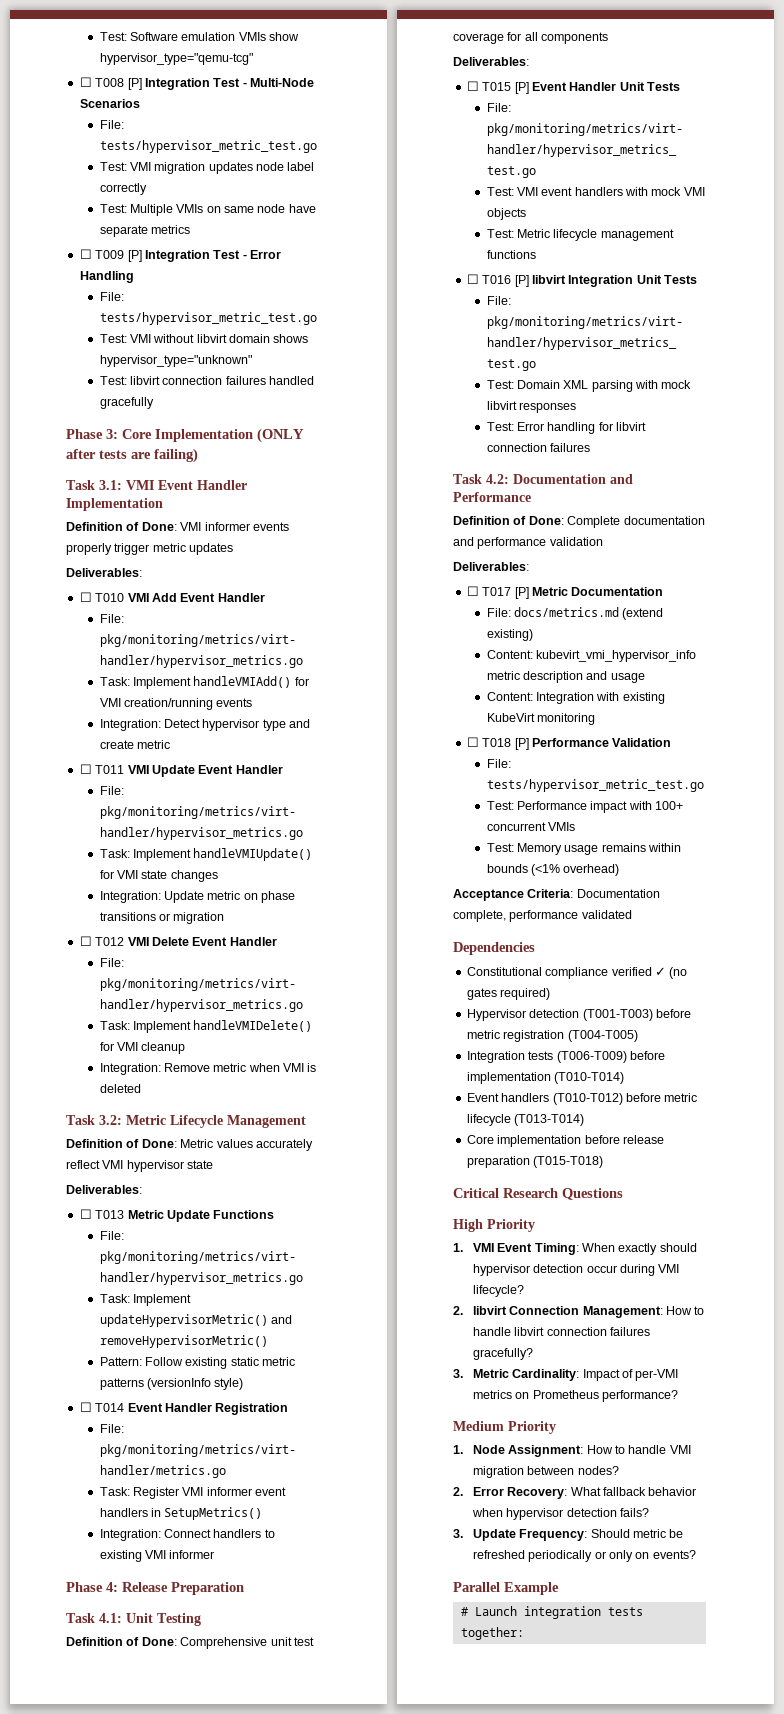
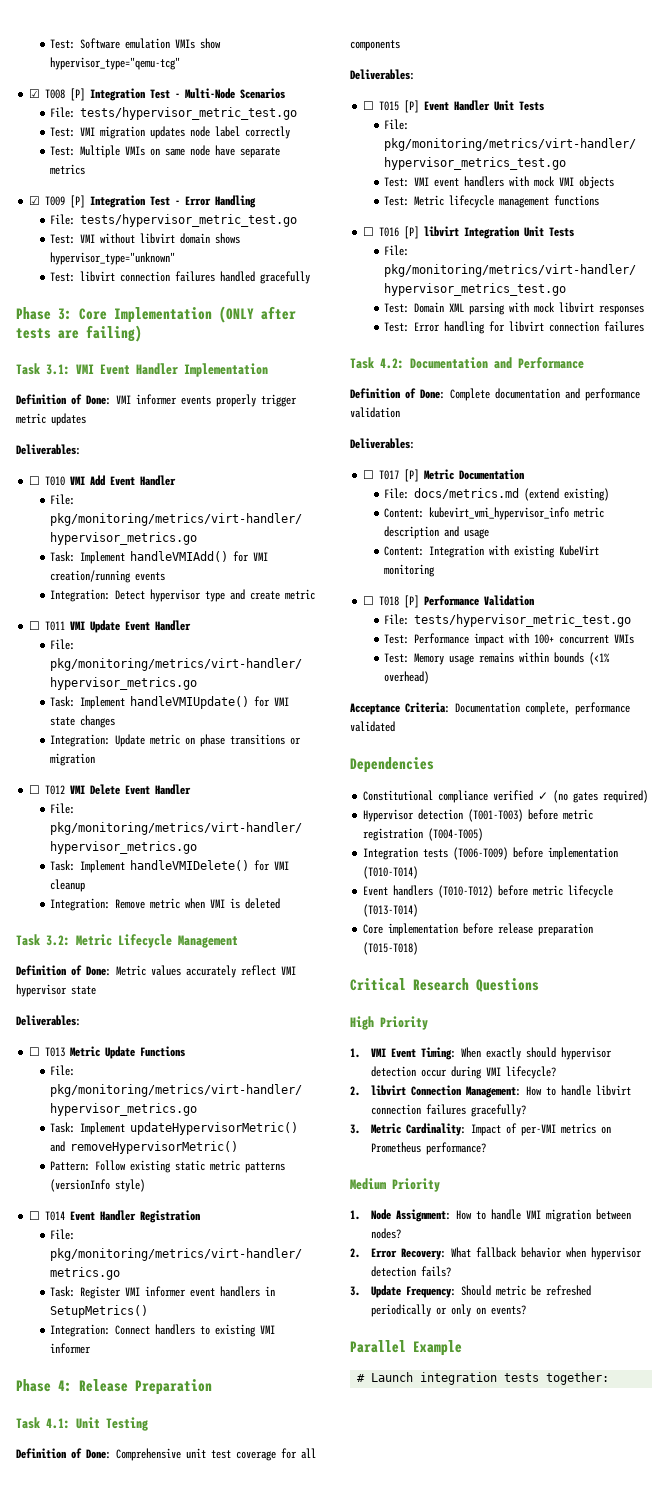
- ☐ T008 [P] Integration Test - Multi-Node Scenarios
+ ☑ T008 [P] Integration Test - Multi-Node Scenarios
- ☐ T009 [P] Integration Test - Error Handling
+ ☑ T009 [P] Integration Test - Error Handling

